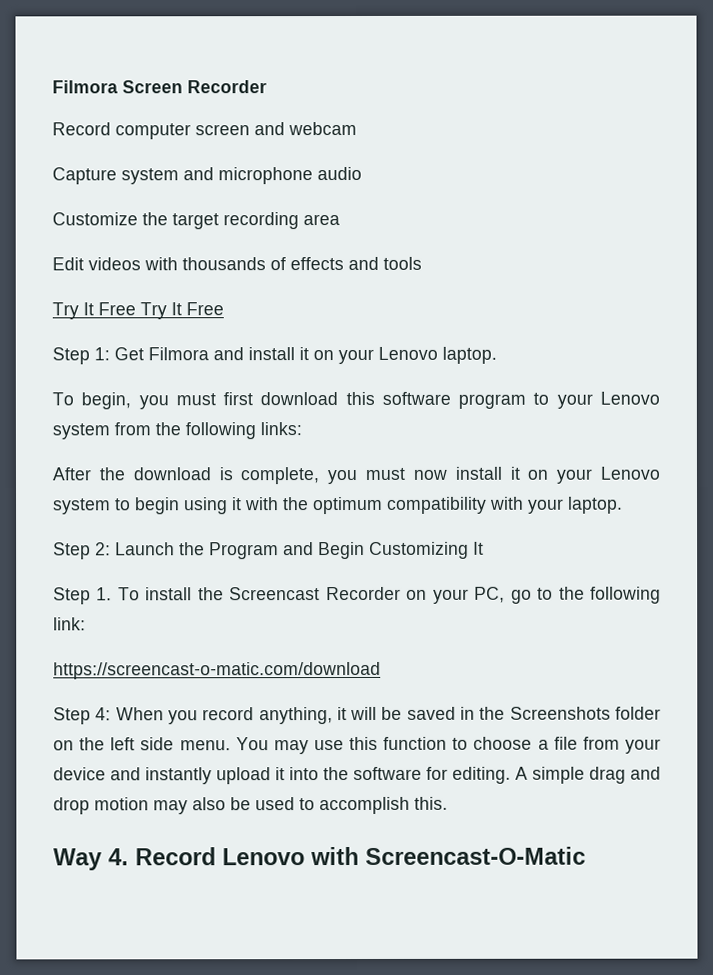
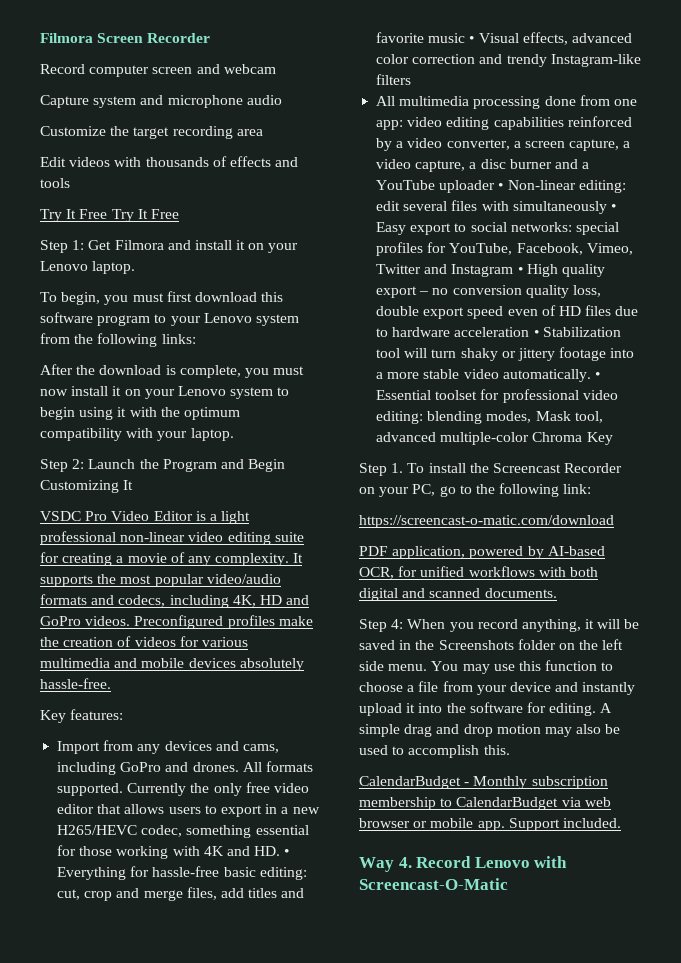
+ VSDC Pro Video Editor is a light professional non-linear video editing suite for creating a movie of any complexity. It supports the most popular video/audio formats and codecs, including 4K, HD and GoPro videos. Preconfigured profiles make the creation of videos for various multimedia and mobile devices absolutely hassle-free.
+ Key features:
+ Import from any devices and cams, including GoPro and drones. All formats supported. Сurrently the only free video editor that allows users to export in a new H265/HEVC codec, something essential for those working with 4K and HD. • Everything for hassle-free basic editing: cut, crop and merge files, add titles and favorite music • Visual effects, advanced color correction and trendy Instagram-like filters
+ All multimedia processing done from one app: video editing capabilities reinforced by a video converter, a screen capture, a video capture, a disc burner and a YouTube uploader • Non-linear editing: edit several files with simultaneously • Easy export to social networks: special profiles for YouTube, Facebook, Vimeo, Twitter and Instagram • High quality export – no conversion quality loss, double export speed even of HD files due to hardware acceleration • Stabilization tool will turn shaky or jittery footage into a more stable video automatically. • Essential toolset for professional video editing: blending modes, Mask tool, advanced multiple-color Chroma Key
+ PDF application, powered by AI-based OCR, for unified workflows with both digital and scanned documents.
+ CalendarBudget - Monthly subscription membership to CalendarBudget via web browser or mobile app. Support included.

